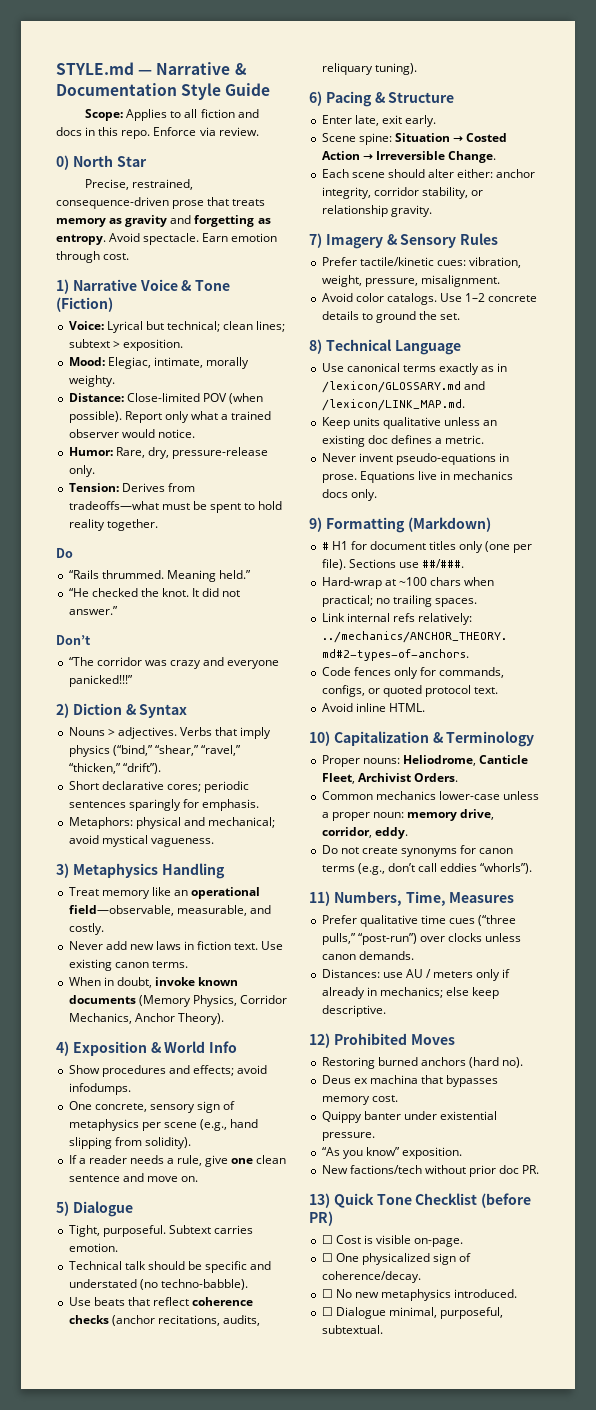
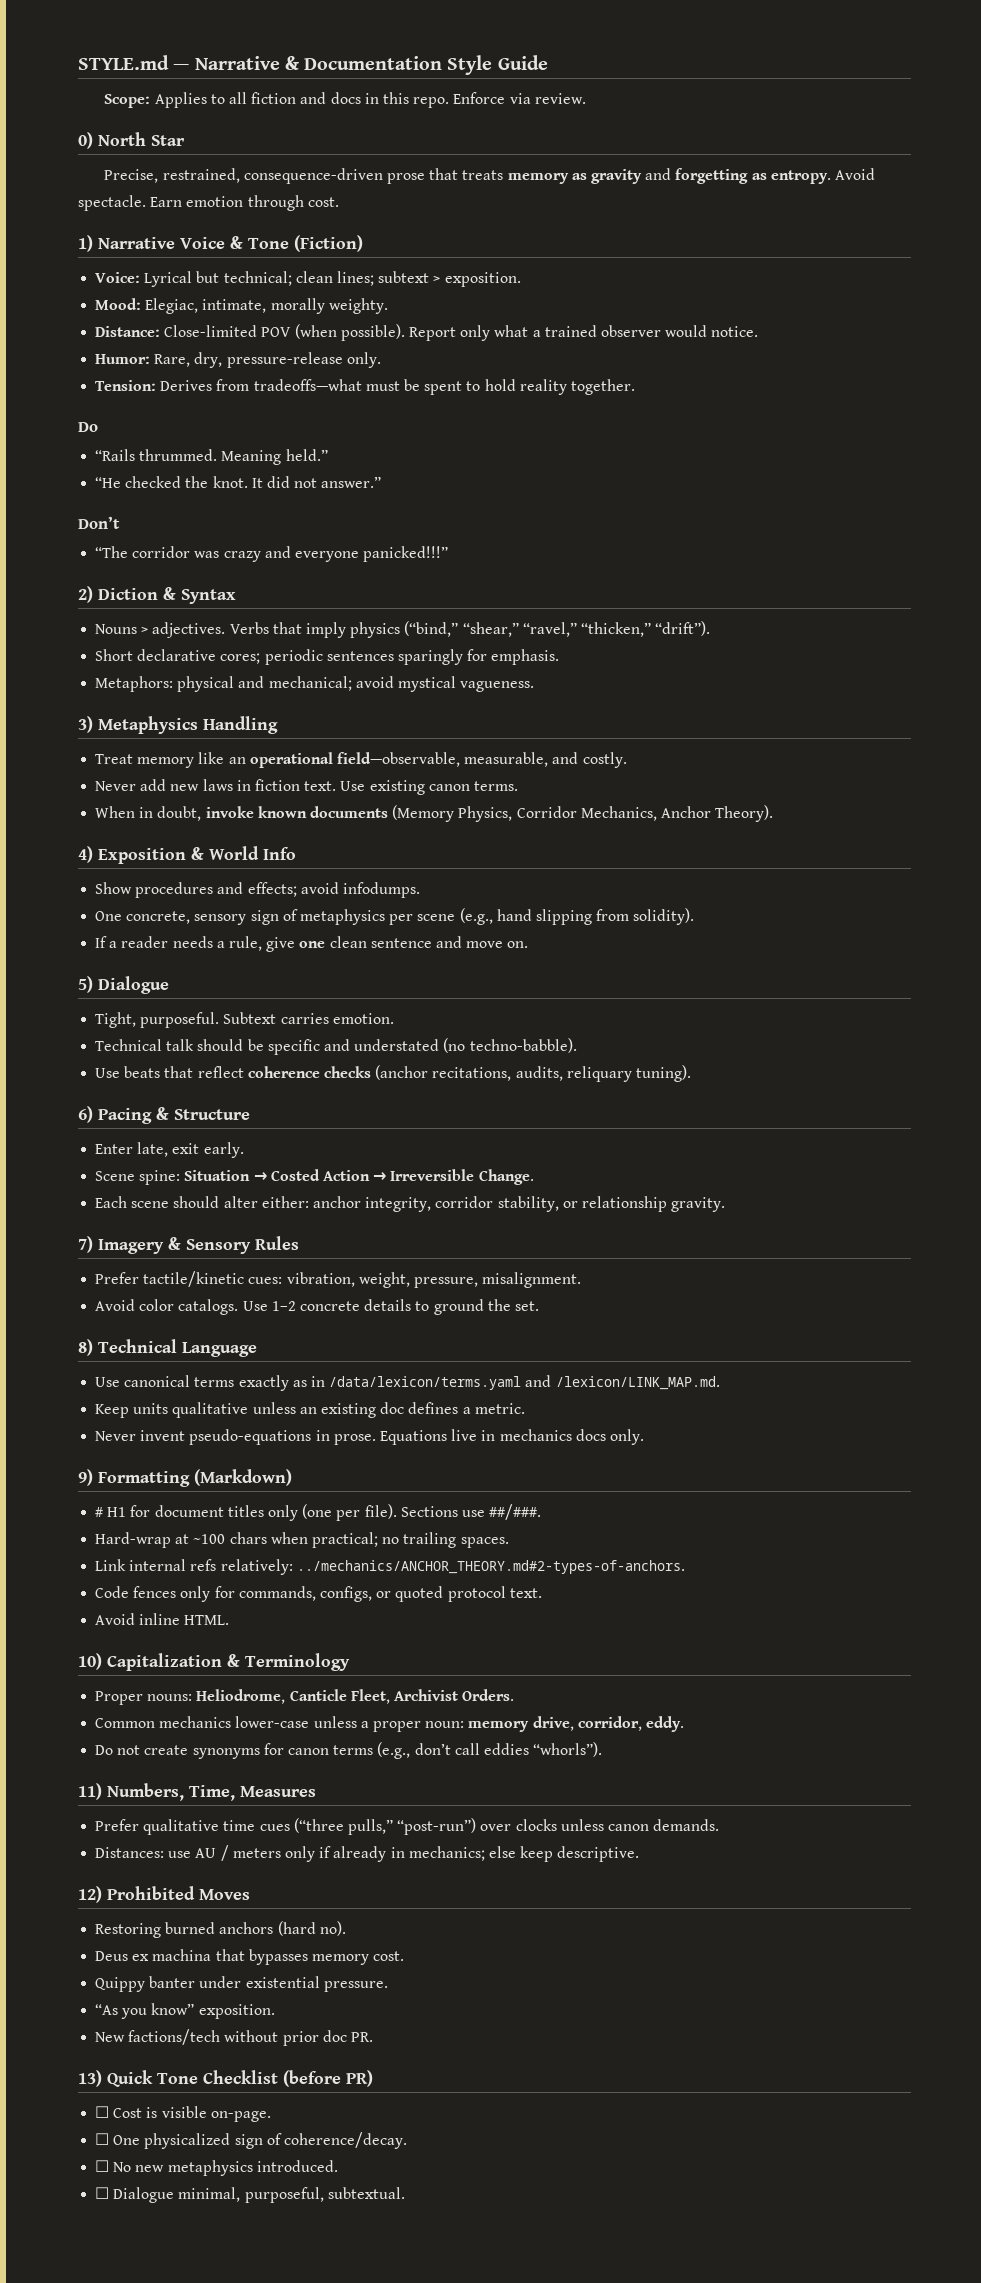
- Use canonical terms exactly as in /lexicon/GLOSSARY.md and /lexicon/LINK_MAP.md.
+ Use canonical terms exactly as in /data/lexicon/terms.yaml and /lexicon/LINK_MAP.md.

